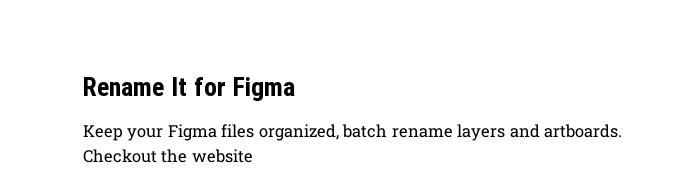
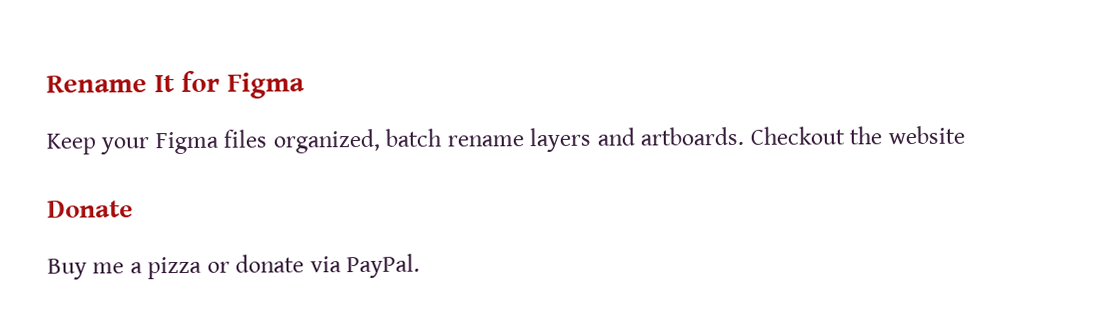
+ Donate
+ Buy me a pizza or donate via PayPal.

